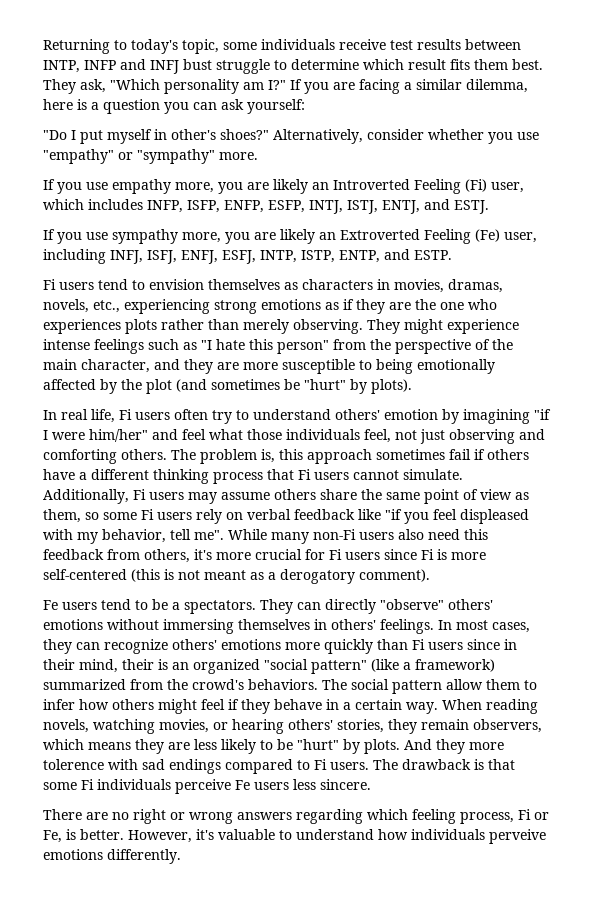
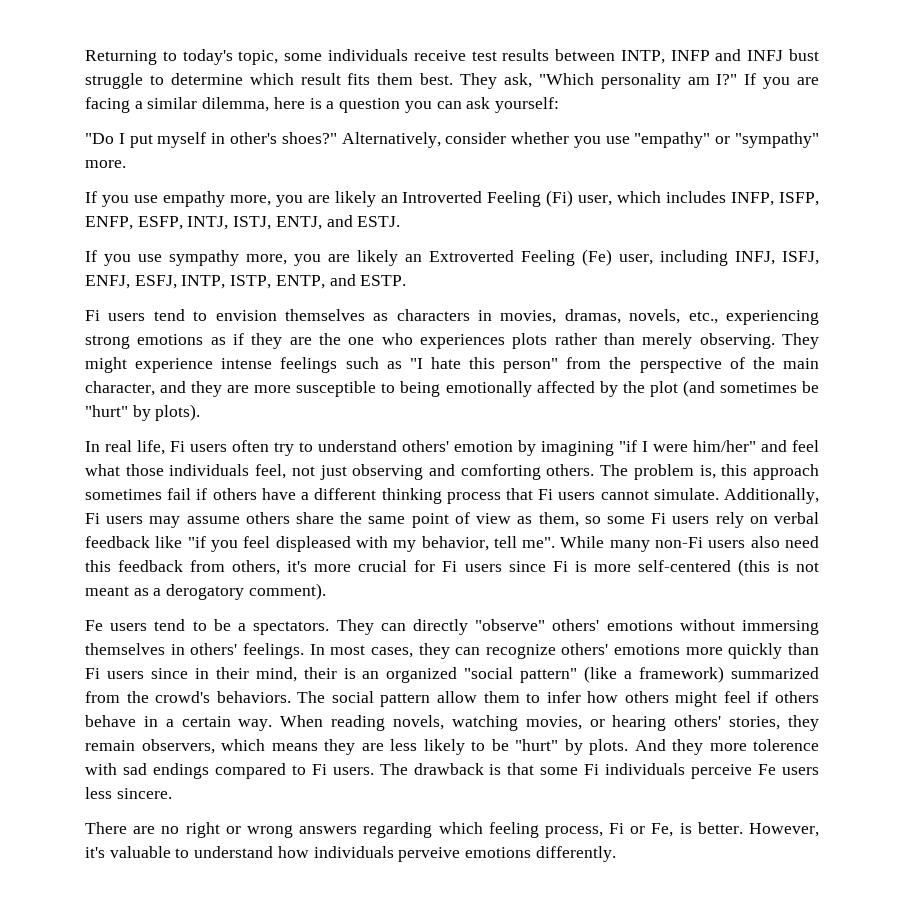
- The social pattern allow them to infer how others might feel if they behave in a certain way.
+ The social pattern allow them to infer how others might feel if others behave in a certain way.

